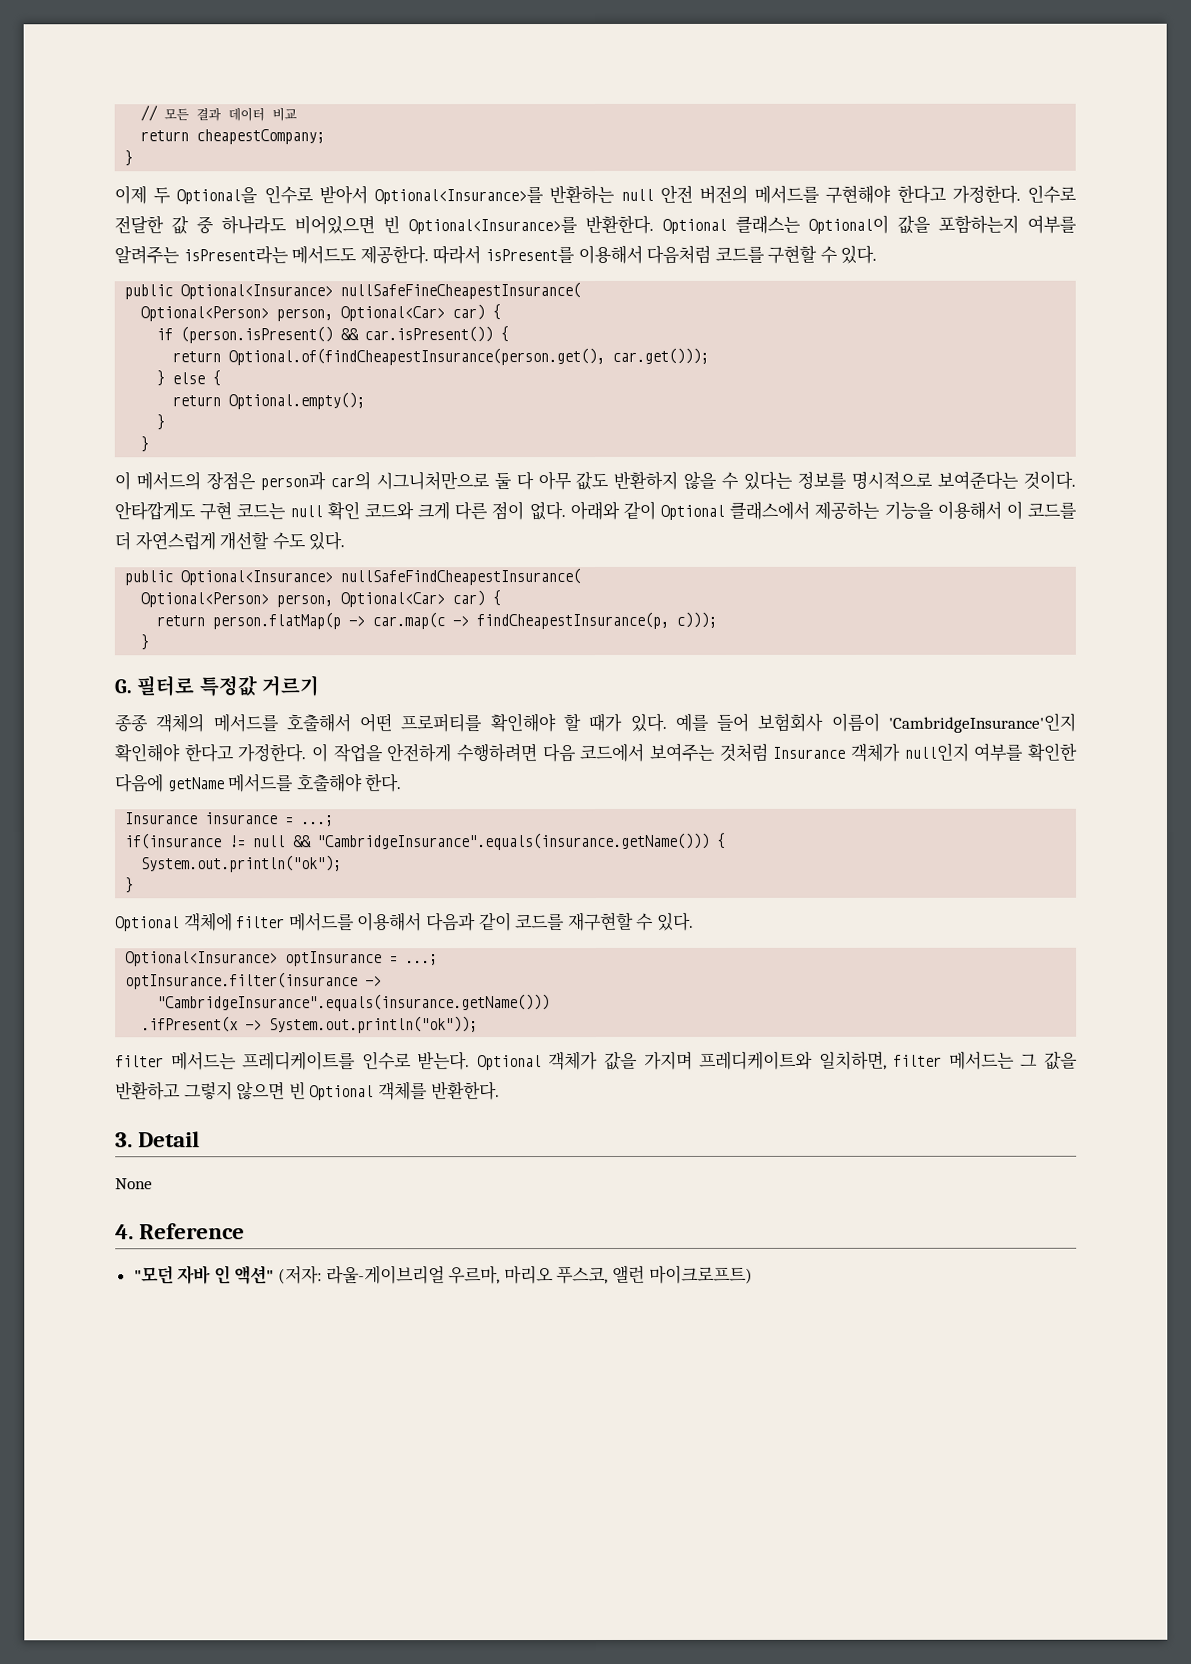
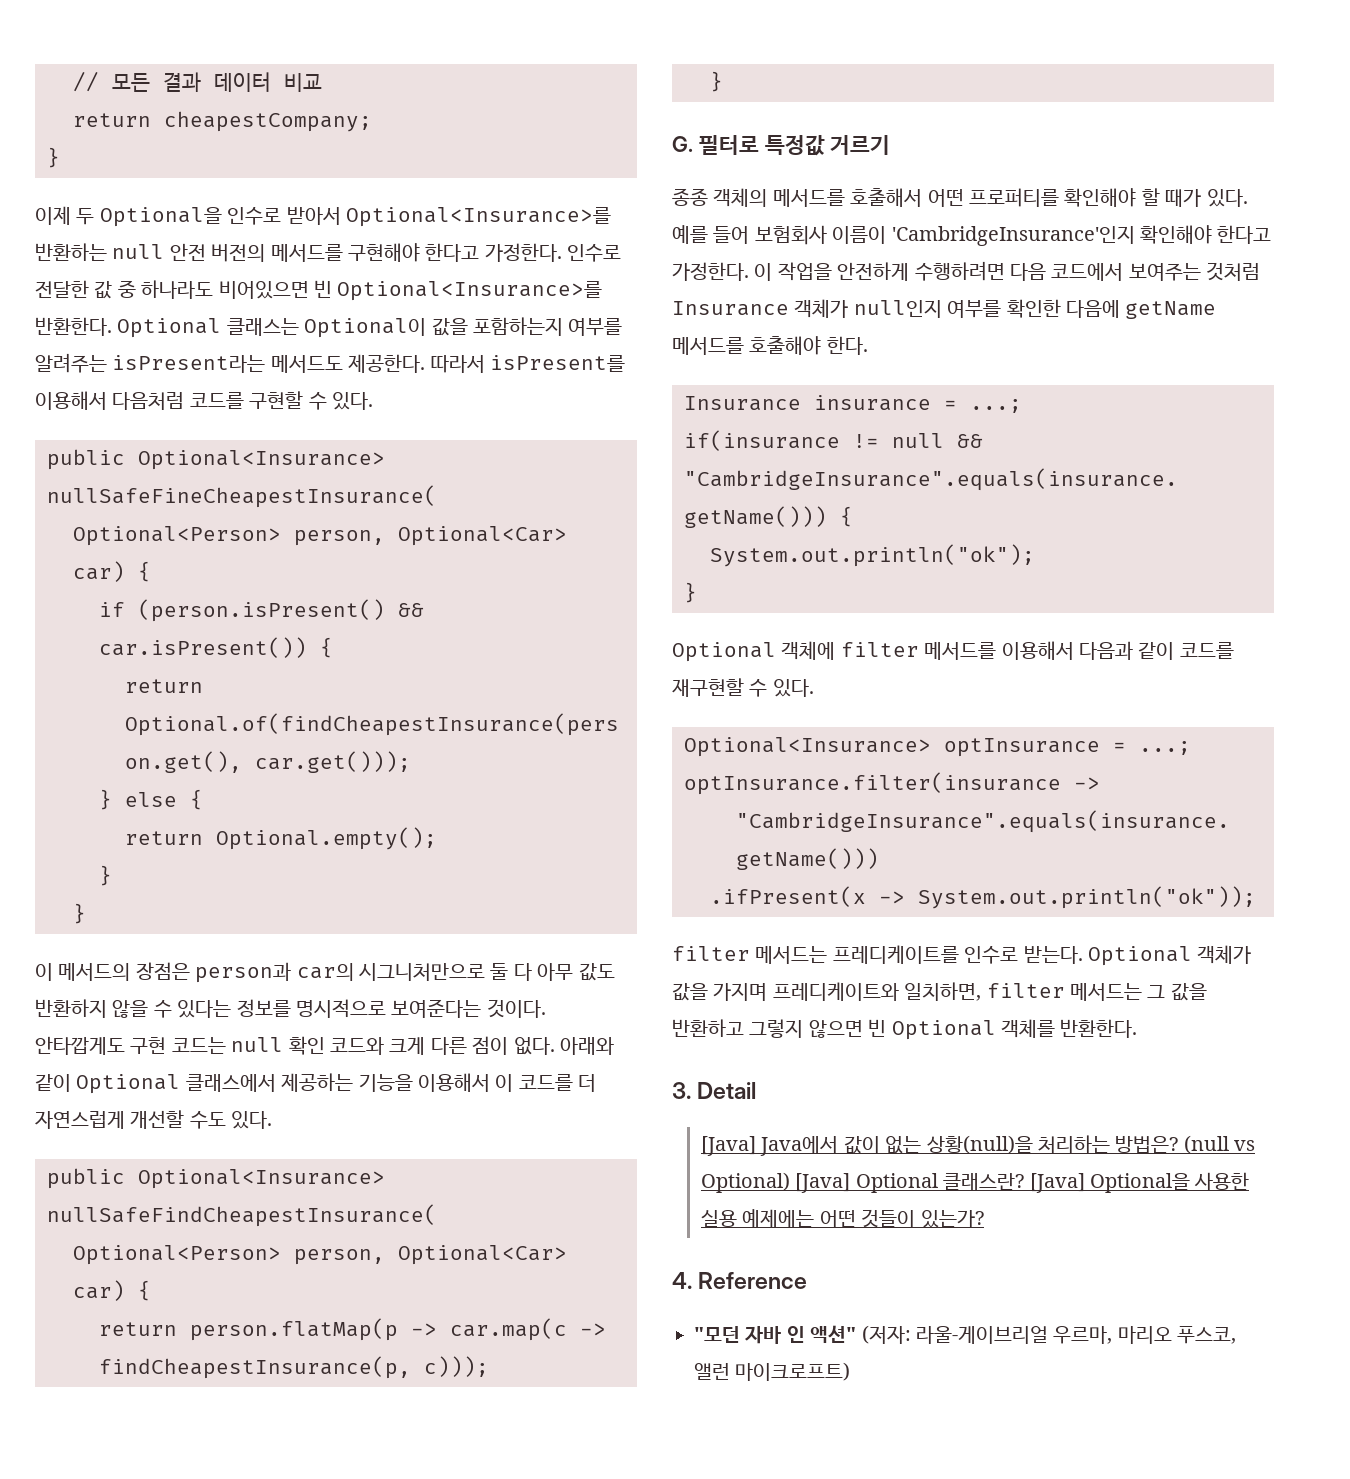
- None
+ [Java] Java에서 값이 없는 상황(null)을 처리하는 방법은? (null vs Optional) [Java] Optional 클래스란? [Java] Optional을 사용한 실용 예제에는 어떤 것들이 있는가?

